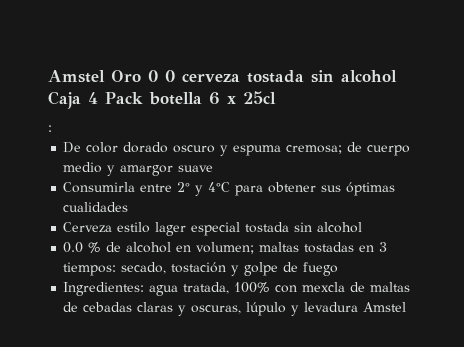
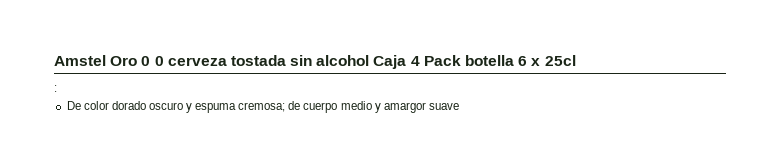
- Consumirla entre 2° y 4°C para obtener sus óptimas cualidades
- Cerveza estilo lager especial tostada sin alcohol
- 0.0 % de alcohol en volumen; maltas tostadas en 3 tiempos: secado, tostación y golpe de fuego
- Ingredientes: agua tratada, 100% con mexcla de maltas de cebadas claras y oscuras, lúpulo y levadura Amstel

